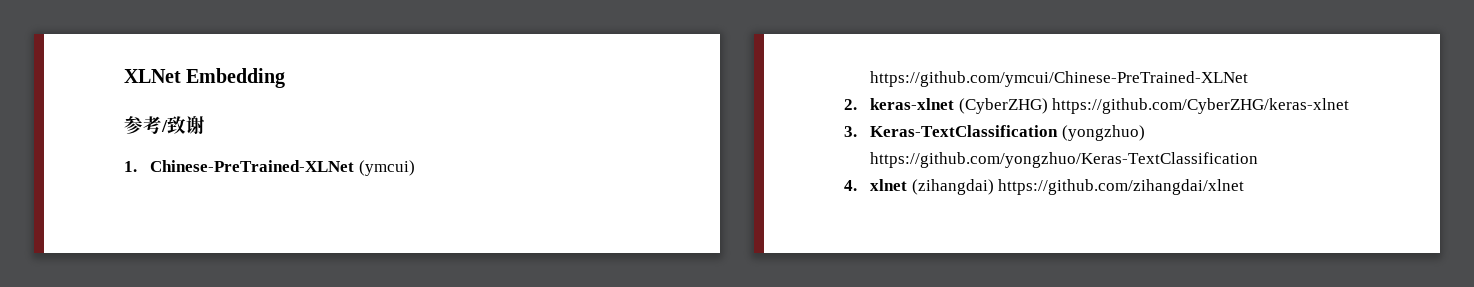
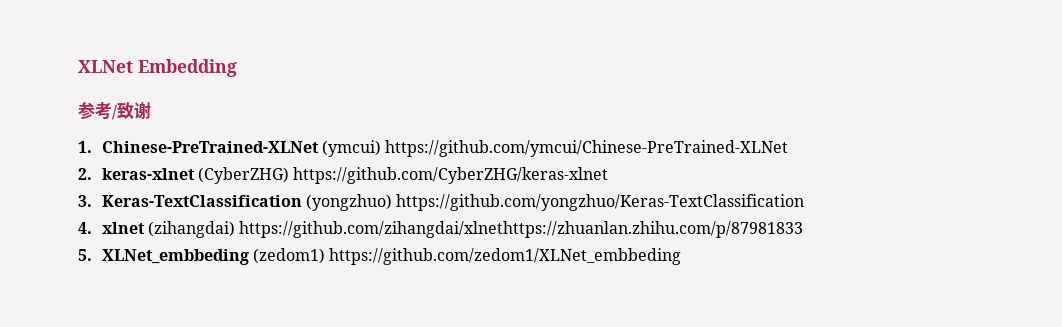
- 4. xlnet (zihangdai) https://github.com/zihangdai/xlnet
+ 4. xlnet (zihangdai) https://github.com/zihangdai/xlnethttps://zhuanlan.zhihu.com/p/87981833
+ 5. XLNet_embbeding (zedom1) https://github.com/zedom1/XLNet_embbeding

